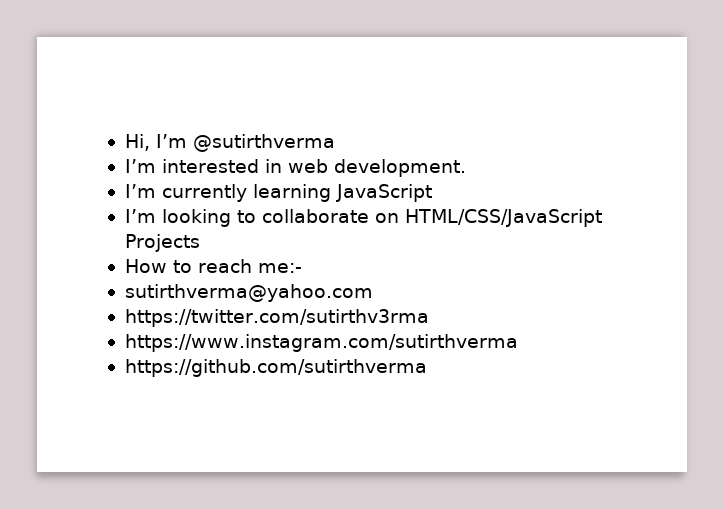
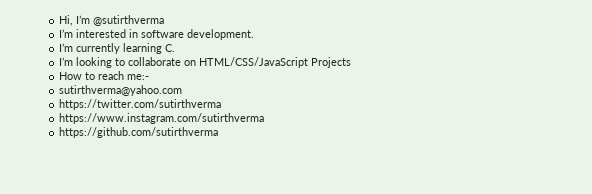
- I’m interested in web development.
+ I’m interested in software development.
- I’m currently learning JavaScript
+ I’m currently learning C.
- https://twitter.com/sutirthv3rma
+ https://twitter.com/sutirthverma

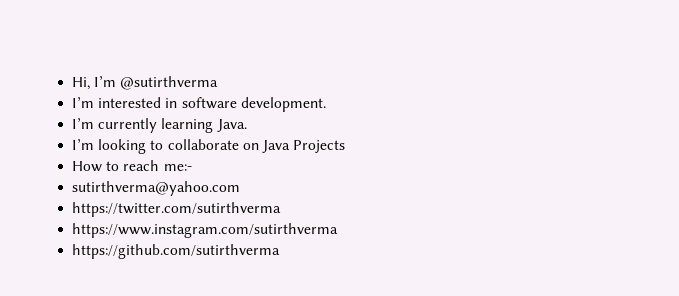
- I’m currently learning C.
+ I’m currently learning Java.
- I’m looking to collaborate on HTML/CSS/JavaScript Projects
+ I’m looking to collaborate on Java Projects

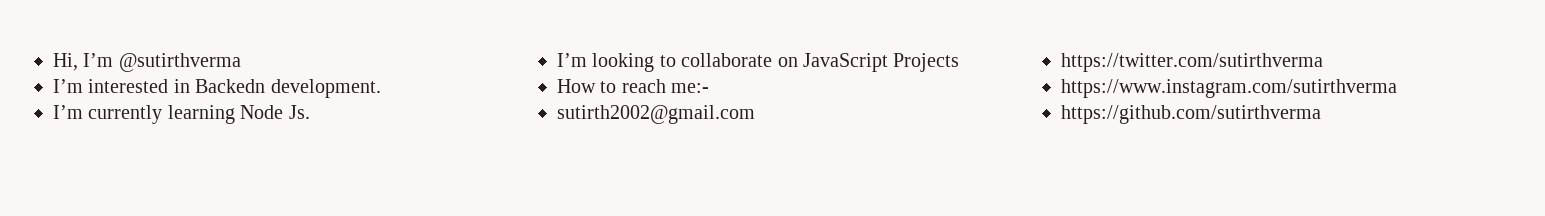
- I’m interested in software development.
+ I’m interested in Backedn development.
- I’m currently learning Java.
+ I’m currently learning Node Js.
- I’m looking to collaborate on Java Projects
+ I’m looking to collaborate on JavaScript Projects
- sutirthverma@yahoo.com
+ sutirth2002@gmail.com

